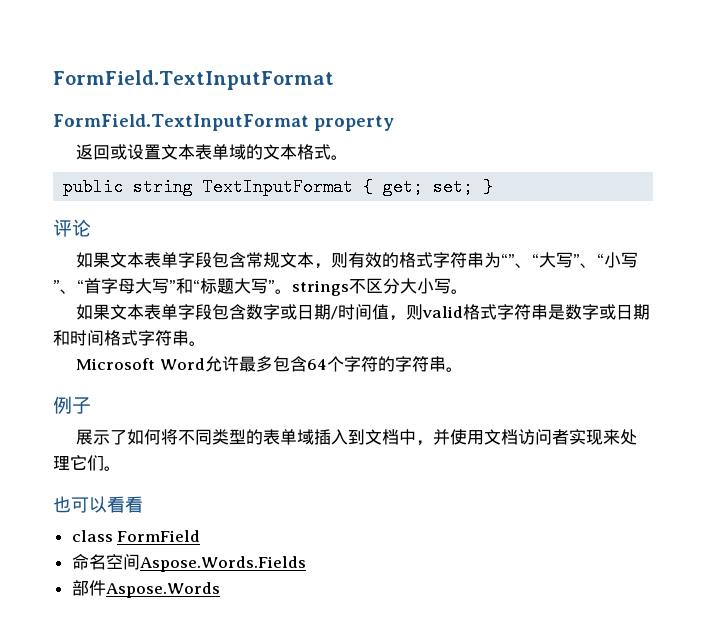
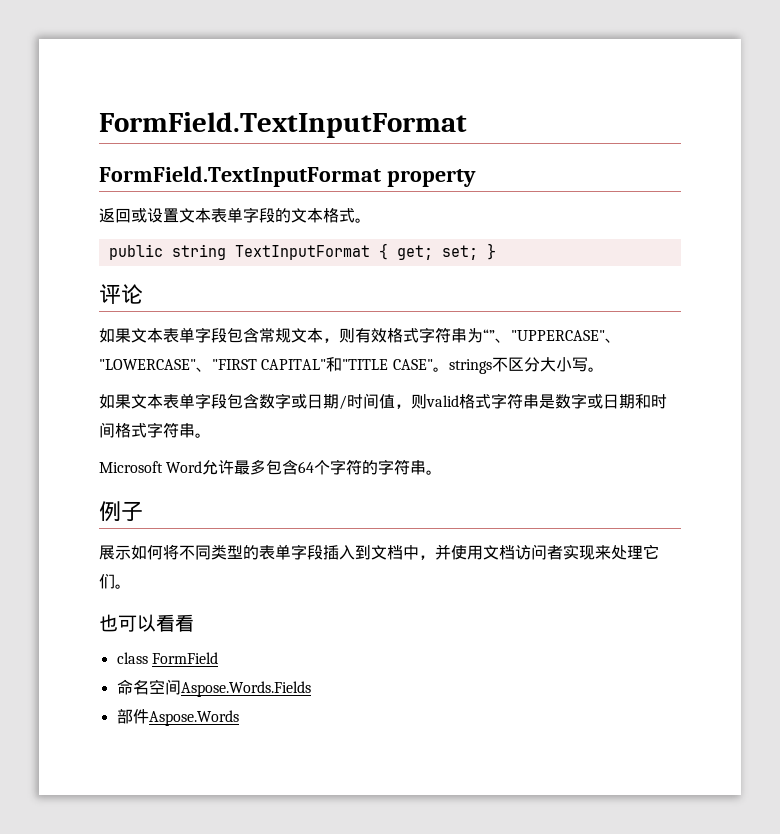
- 返回或设置文本表单域的文本格式。
+ 返回或设置文本表单字段的文本格式。
- 如果文本表单字段包含常规文本，则有效的格式字符串为“”、“大写”、“小写”、“首字母大写”和“标题大写”。strings不区分大小写。
+ 如果文本表单字段包含常规文本，则有效格式字符串为“”、"UPPERCASE"、"LOWERCASE"、"FIRST CAPITAL"和"TITLE CASE"。strings不区分大小写。
- 展示了如何将不同类型的表单域插入到文档中，并使用文档访问者实现来处理它们。
+ 展示如何将不同类型的表单字段插入到文档中，并使用文档访问者实现来处理它们。

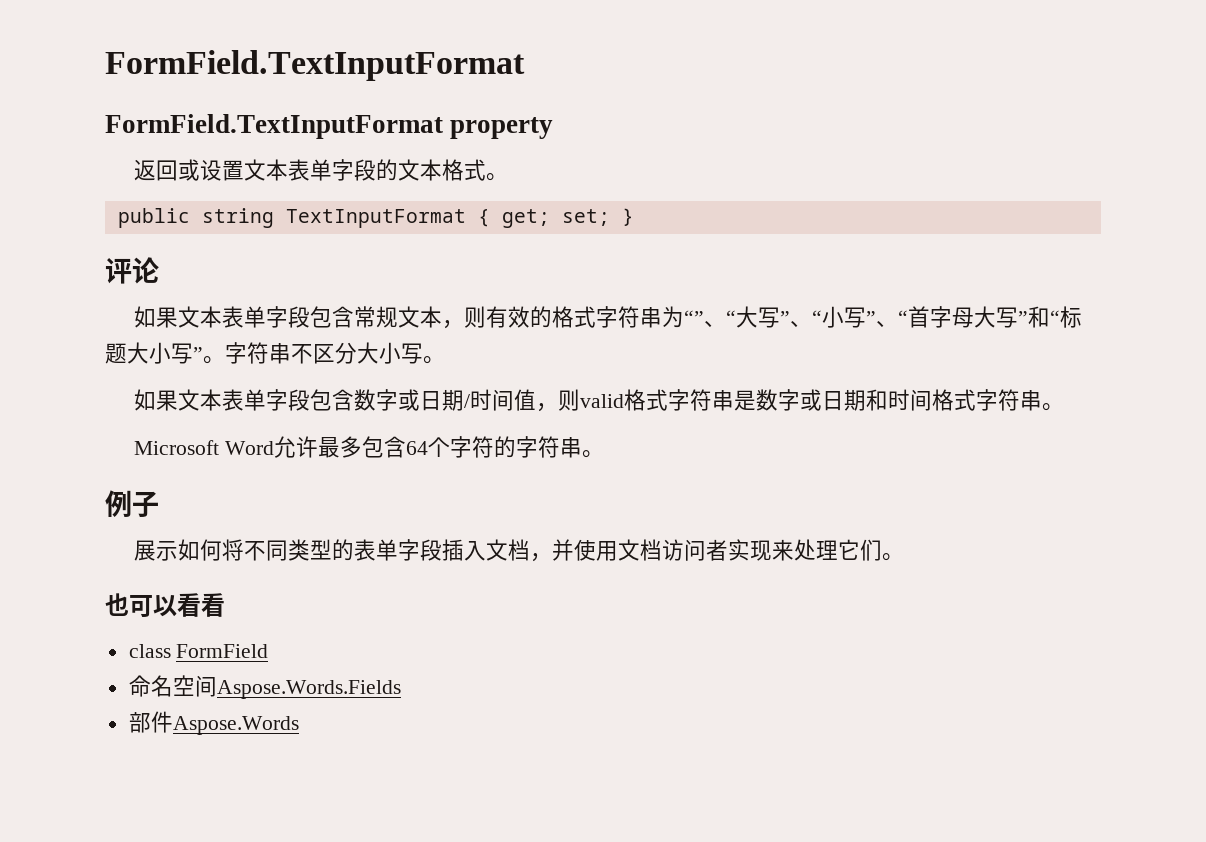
- 如果文本表单字段包含常规文本，则有效格式字符串为“”、"UPPERCASE"、"LOWERCASE"、"FIRST CAPITAL"和"TITLE CASE"。strings不区分大小写。
+ 如果文本表单字段包含常规文本，则有效的格式字符串为“”、“大写”、“小写”、“首字母大写”和“标题大小写”。字符串不区分大小写。
- 展示如何将不同类型的表单字段插入到文档中，并使用文档访问者实现来处理它们。
+ 展示如何将不同类型的表单字段插入文档，并使用文档访问者实现来处理它们。

